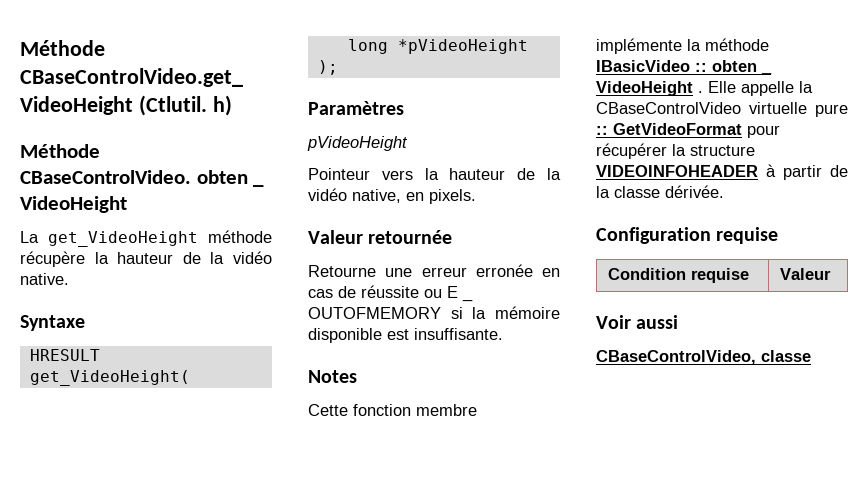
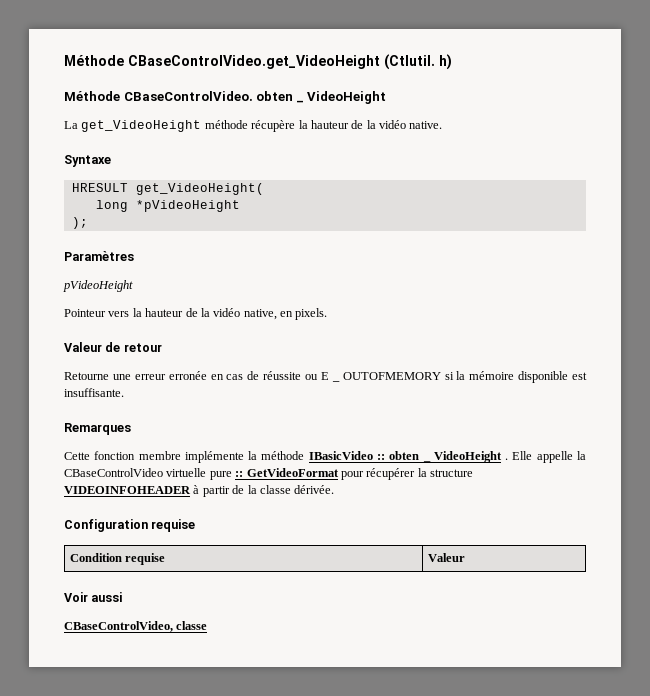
- Valeur retournée
+ Valeur de retour
- Notes
+ Remarques

